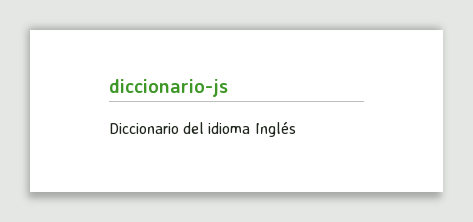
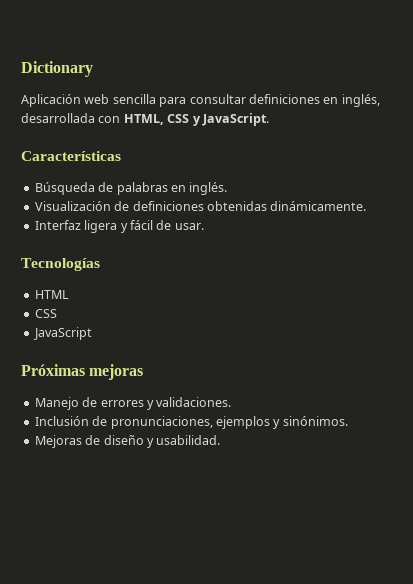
- diccionario-js
- Diccionario del idioma Inglés
+ Dictionary
+ Aplicación web sencilla para consultar definiciones en inglés, desarrollada con HTML, CSS y JavaScript.
+ Características
+ Búsqueda de palabras en inglés.
+ Visualización de definiciones obtenidas dinámicamente.
+ Interfaz ligera y fácil de usar.
+ Tecnologías
+ HTML
+ CSS
+ JavaScript
+ Próximas mejoras
+ Manejo de errores y validaciones.
+ Inclusión de pronunciaciones, ejemplos y sinónimos.
+ Mejoras de diseño y usabilidad.

